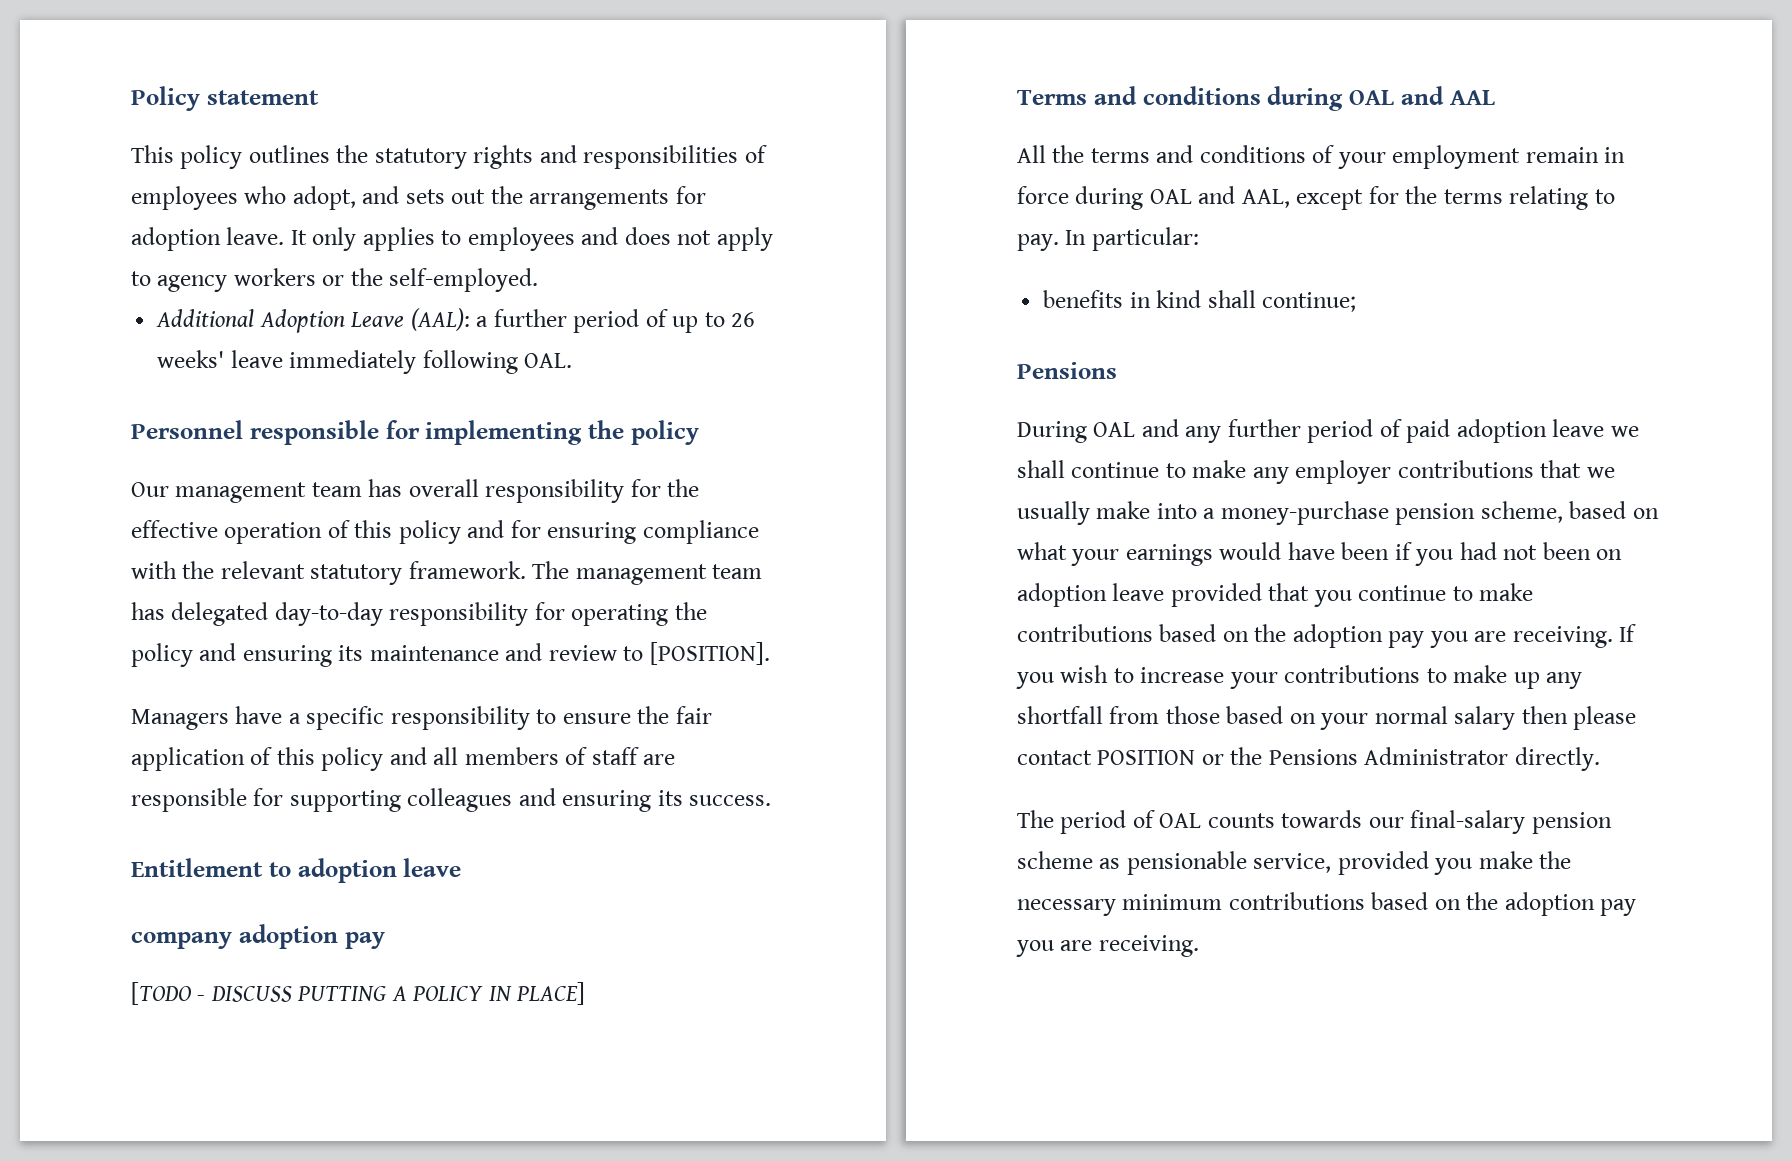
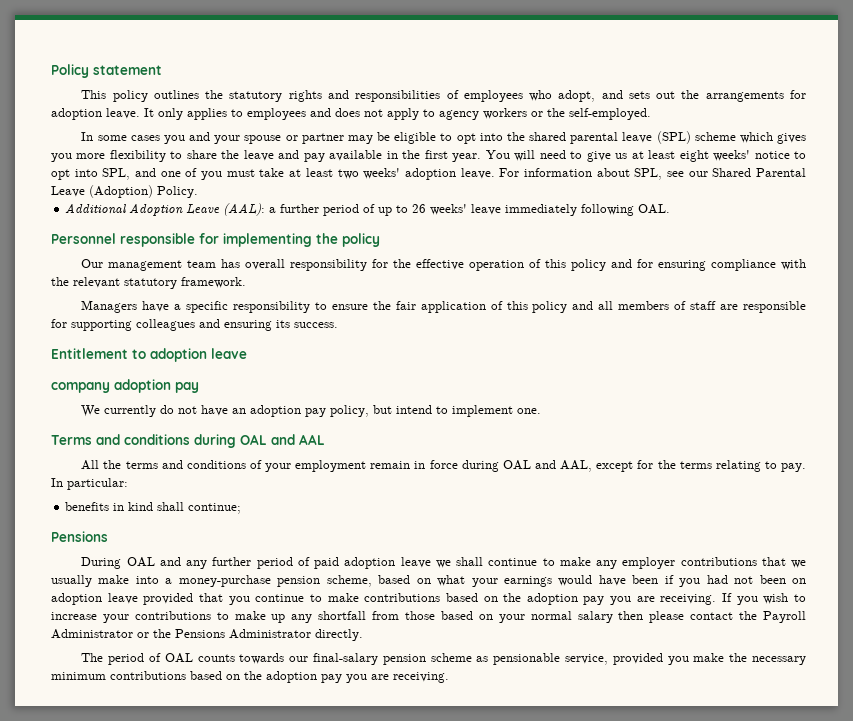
+ In some cases you and your spouse or partner may be eligible to opt into the shared parental leave (SPL) scheme which gives you more flexibility to share the leave and pay available in the first year. You will need to give us at least eight weeks' notice to opt into SPL, and one of you must take at least two weeks' adoption leave. For information about SPL, see our Shared Parental Leave (Adoption) Policy.
- The management team has delegated day-to-day responsibility for operating the policy and ensuring its maintenance and review to [POSITION].
- [TODO - DISCUSS PUTTING A POLICY IN PLACE]
+ We currently do not have an adoption pay policy, but intend to implement one.
- If you wish to increase your contributions to make up any shortfall from those based on your normal salary then please contact POSITION or the Pensions Administrator directly.
+ If you wish to increase your contributions to make up any shortfall from those based on your normal salary then please contact the Payroll Administrator or the Pensions Administrator directly.

